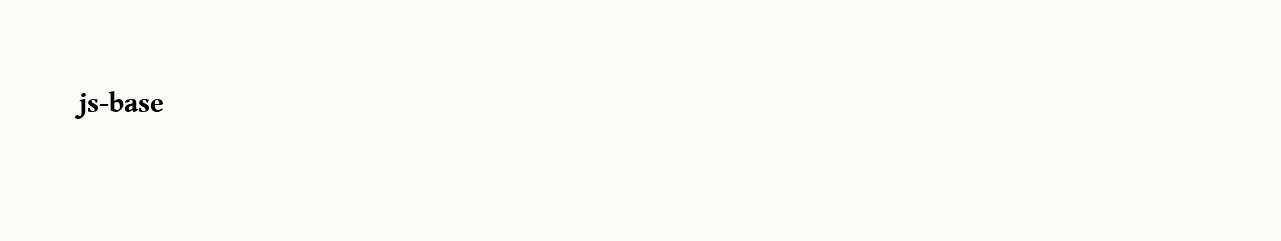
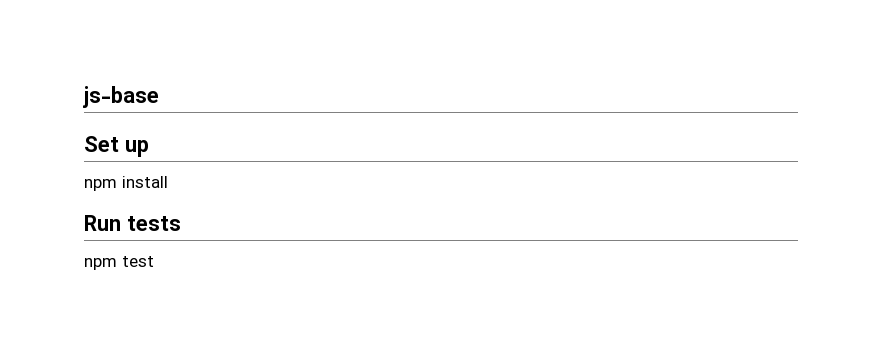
+ Set up
+ npm install
+ Run tests
+ npm test

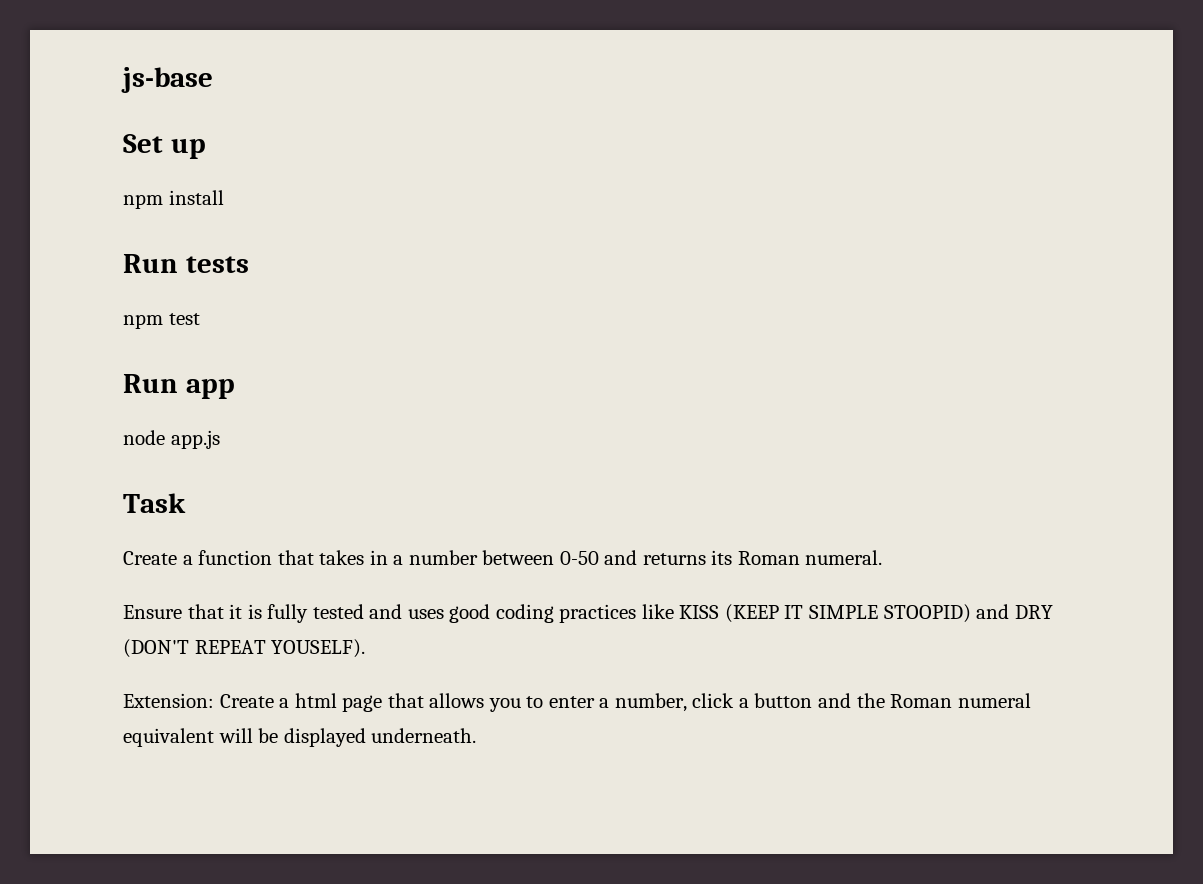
+ Run app
+ node app.js
+ Task
+ Create a function that takes in a number between 0-50 and returns its Roman numeral.
+ Ensure that it is fully tested and uses good coding practices like KISS (KEEP IT SIMPLE STOOPID) and DRY (DON'T REPEAT YOUSELF).
+ Extension: Create a html page that allows you to enter a number, click a button and the Roman numeral equivalent will be displayed underneath.

